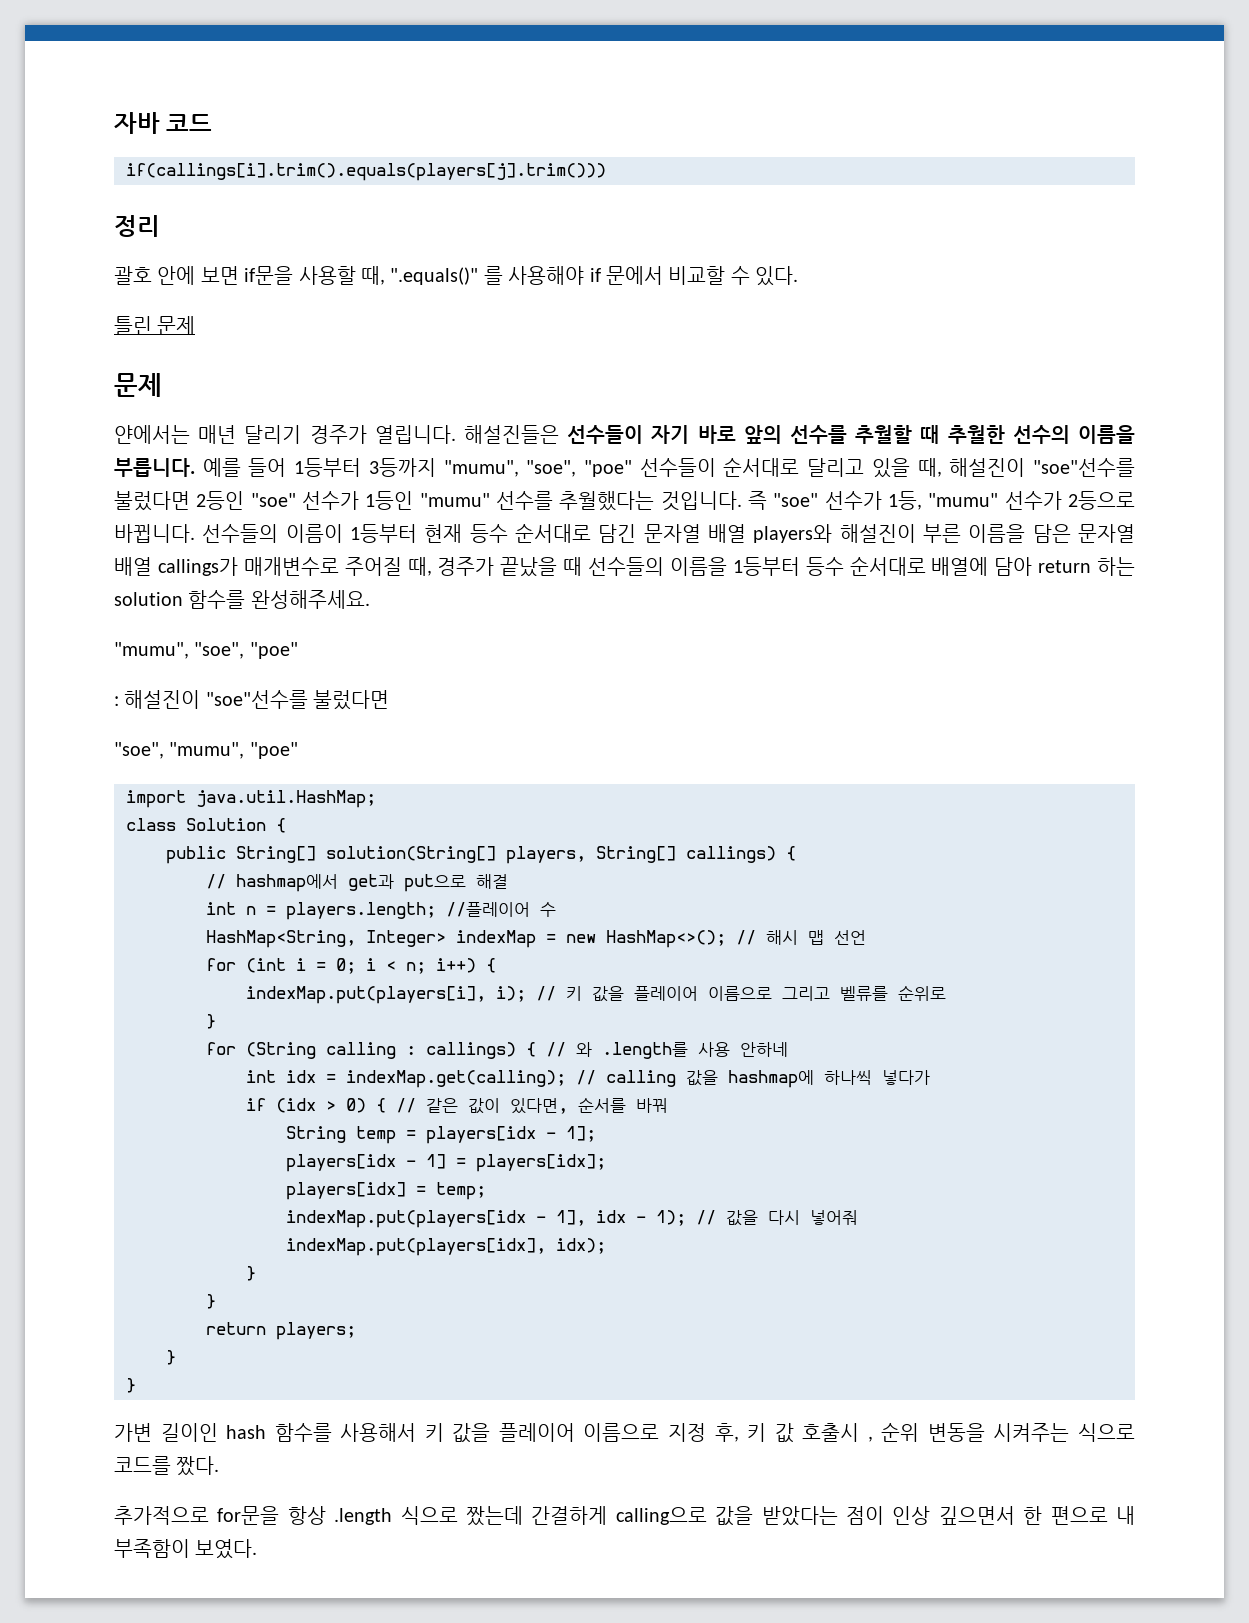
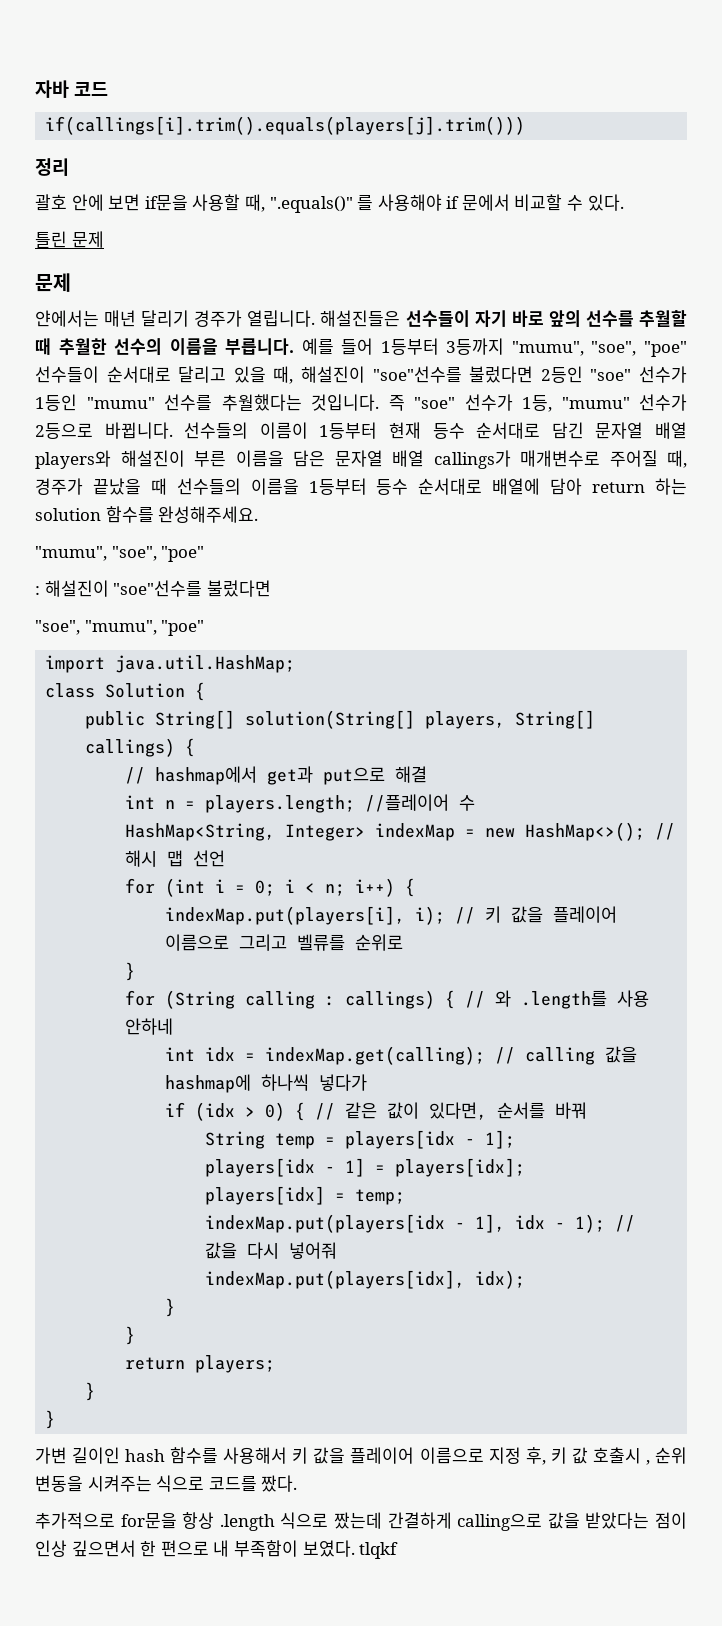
- 추가적으로 for문을 항상 .length 식으로 짰는데 간결하게 calling으로 값을 받았다는 점이 인상 깊으면서 한 편으로 내 부족함이 보였다.
+ 추가적으로 for문을 항상 .length 식으로 짰는데 간결하게 calling으로 값을 받았다는 점이 인상 깊으면서 한 편으로 내 부족함이 보였다. tlqkf

